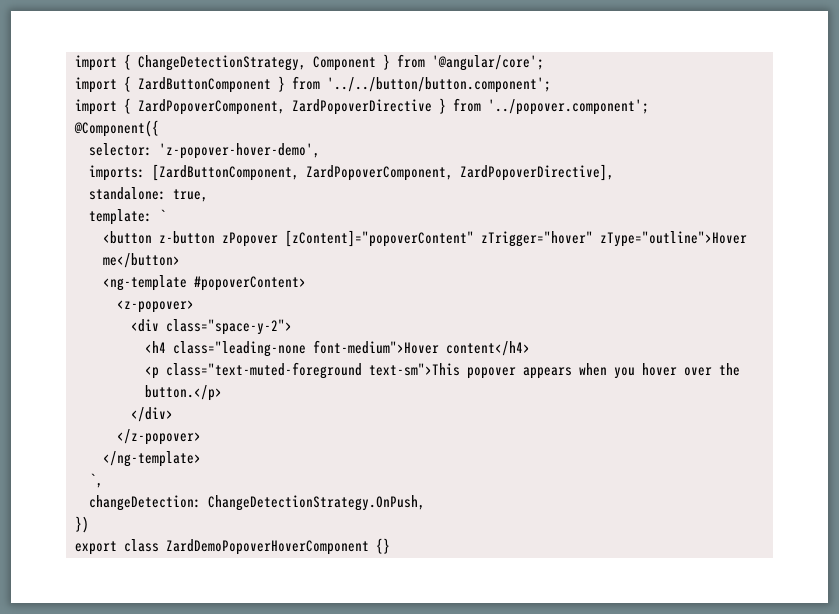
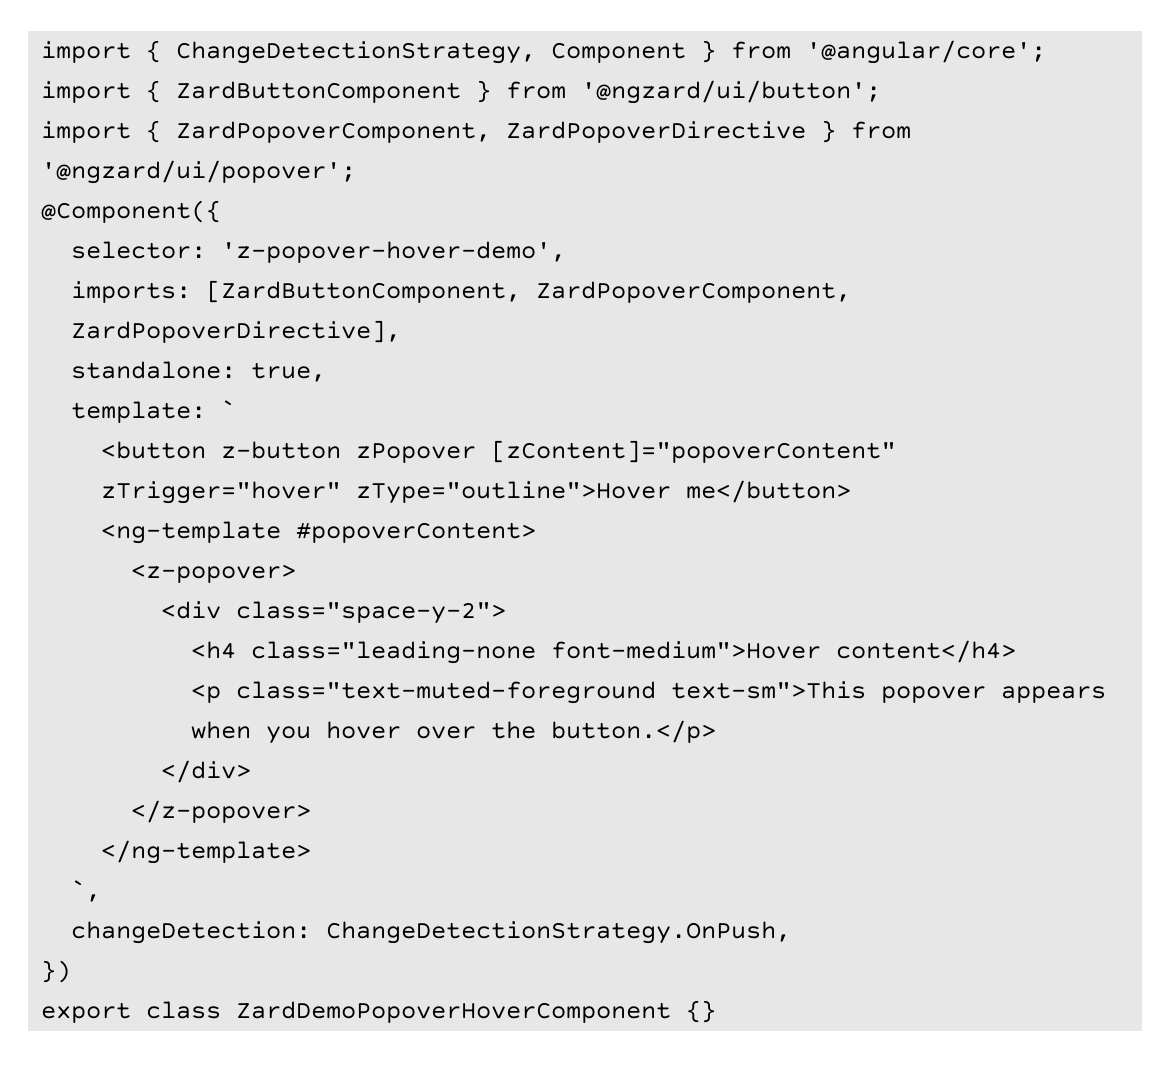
- import { ZardButtonComponent } from '../../button/button.component';
+ import { ZardButtonComponent } from '@ngzard/ui/button';
- import { ZardPopoverComponent, ZardPopoverDirective } from '../popover.component';
+ import { ZardPopoverComponent, ZardPopoverDirective } from '@ngzard/ui/popover';

